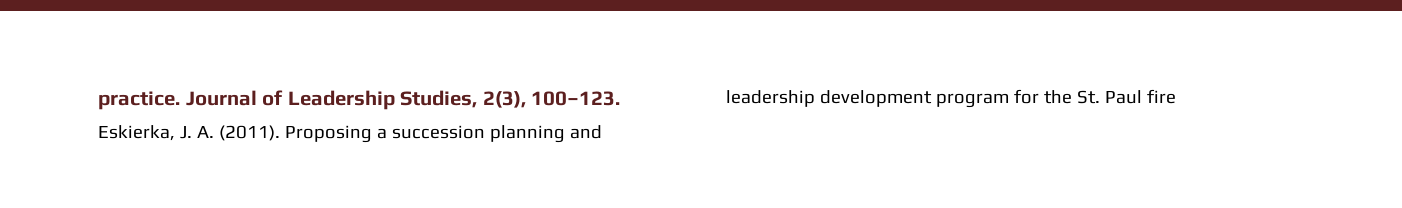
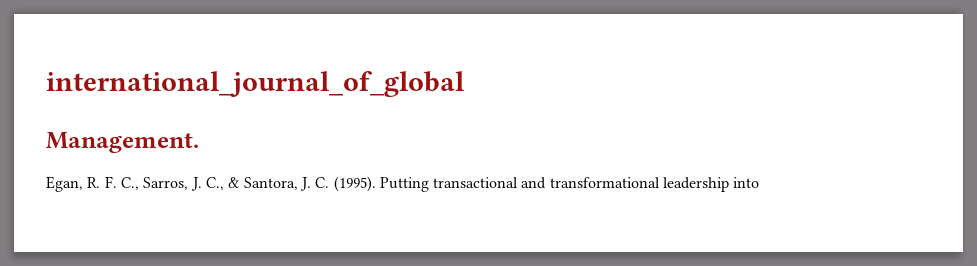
- practice. Journal of Leadership Studies, 2(3), 100–123.
- Eskierka, J. A. (2011). Proposing a succession planning and leadership development program for the St. Paul fire
+ international_journal_of_global
+ Management.
+ Egan, R. F. C., Sarros, J. C., & Santora, J. C. (1995). Putting transactional and transformational leadership into

